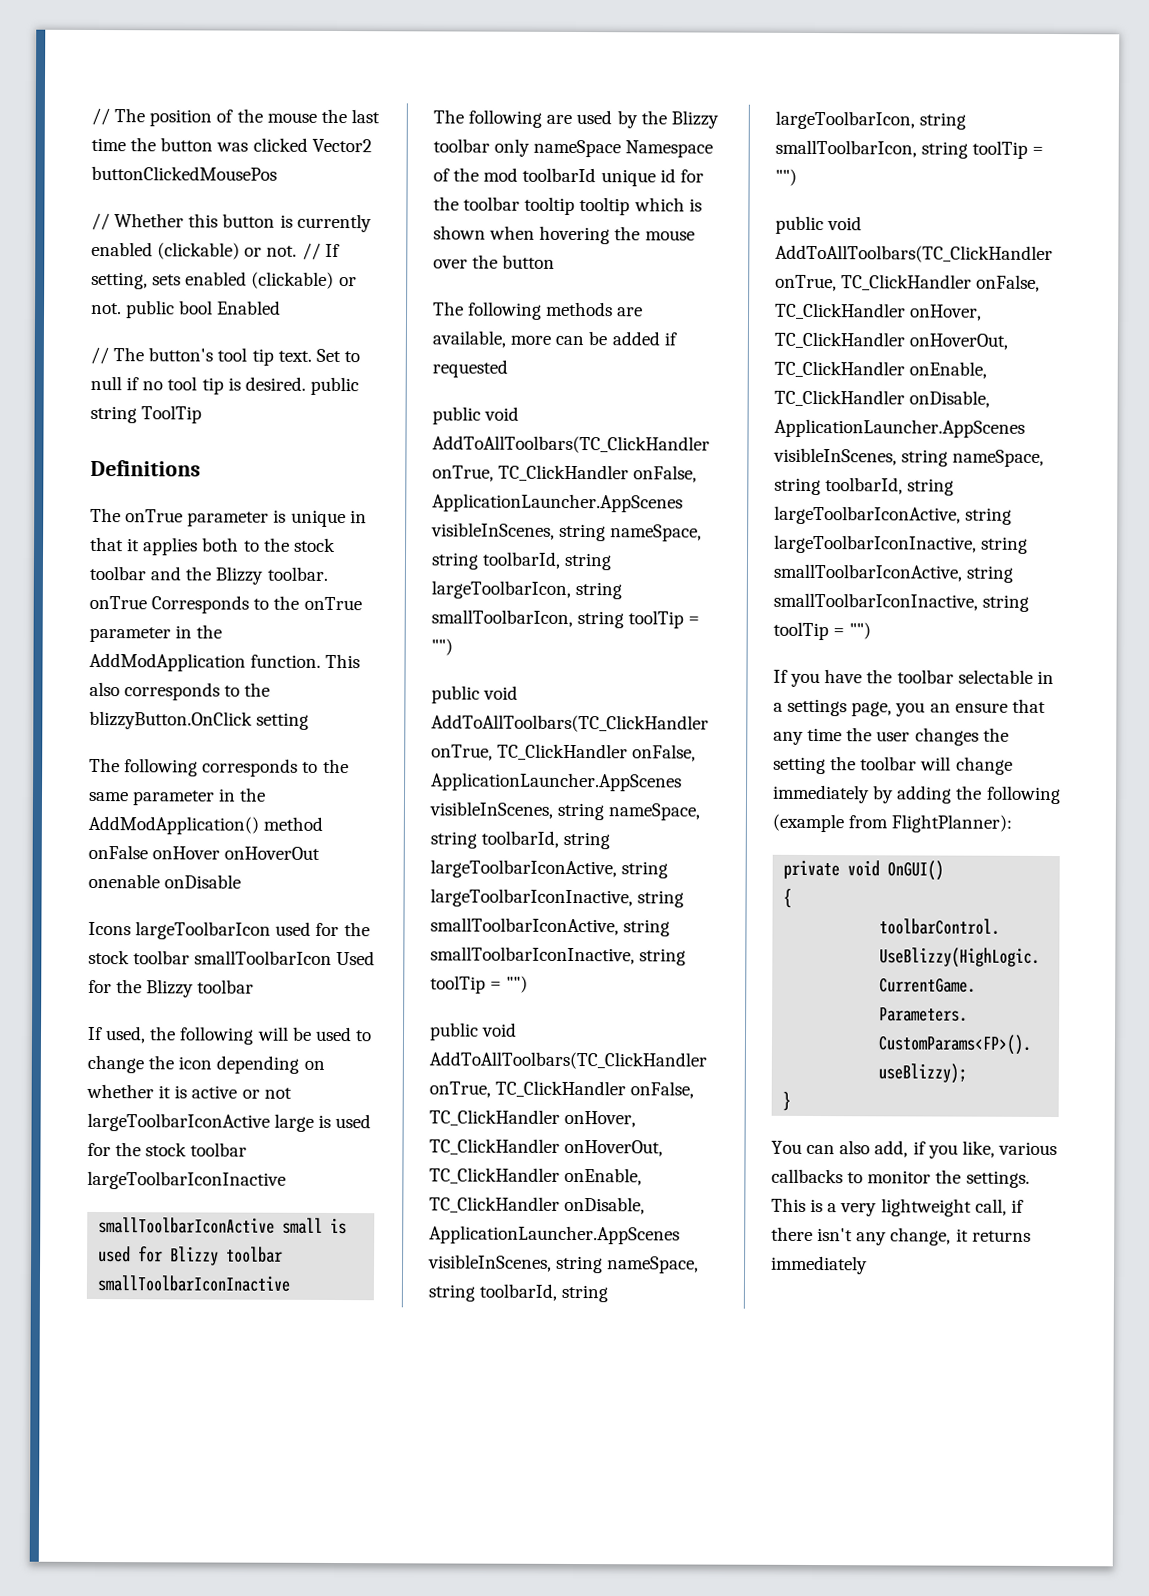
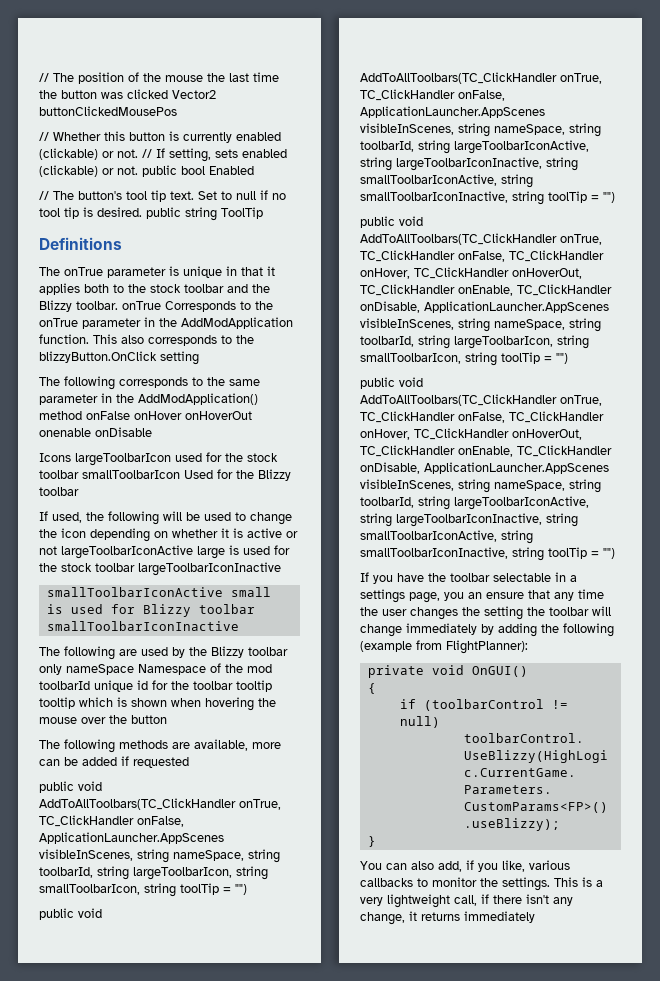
+ if (toolbarControl != null)

